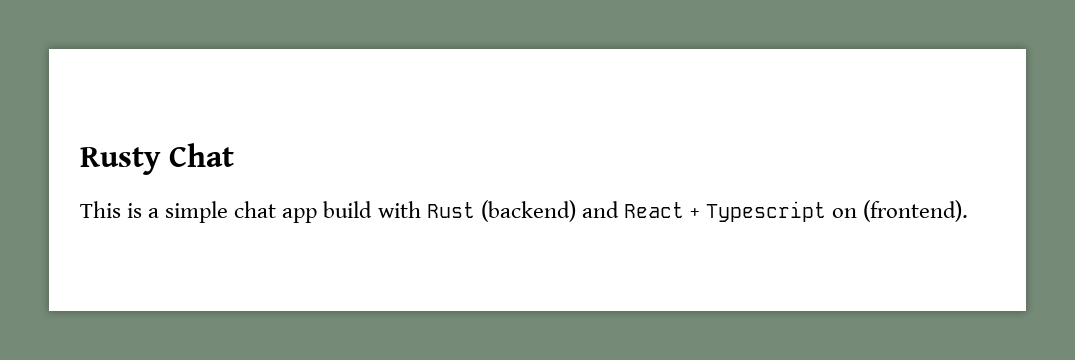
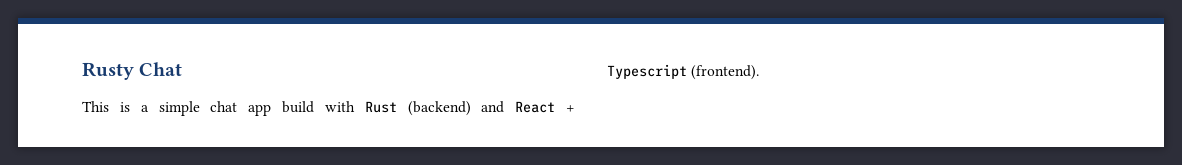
- This is a simple chat app build with Rust (backend) and React + Typescript on (frontend).
+ This is a simple chat app build with Rust (backend) and React + Typescript (frontend).

